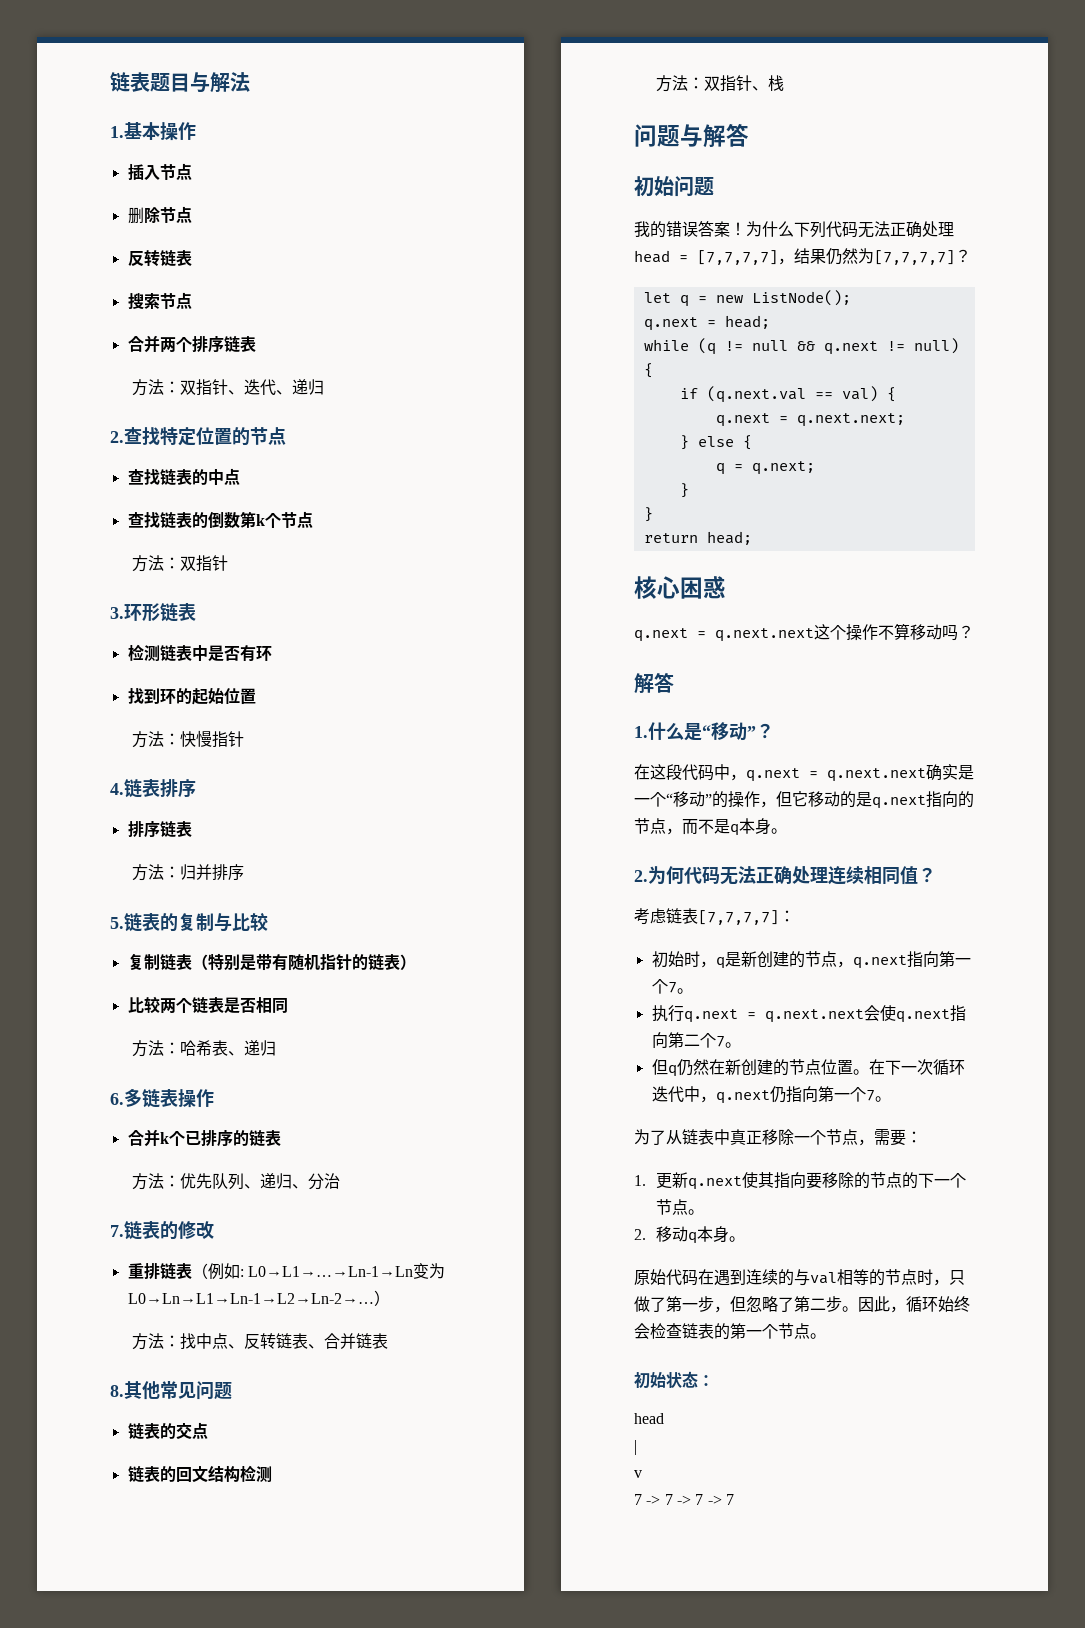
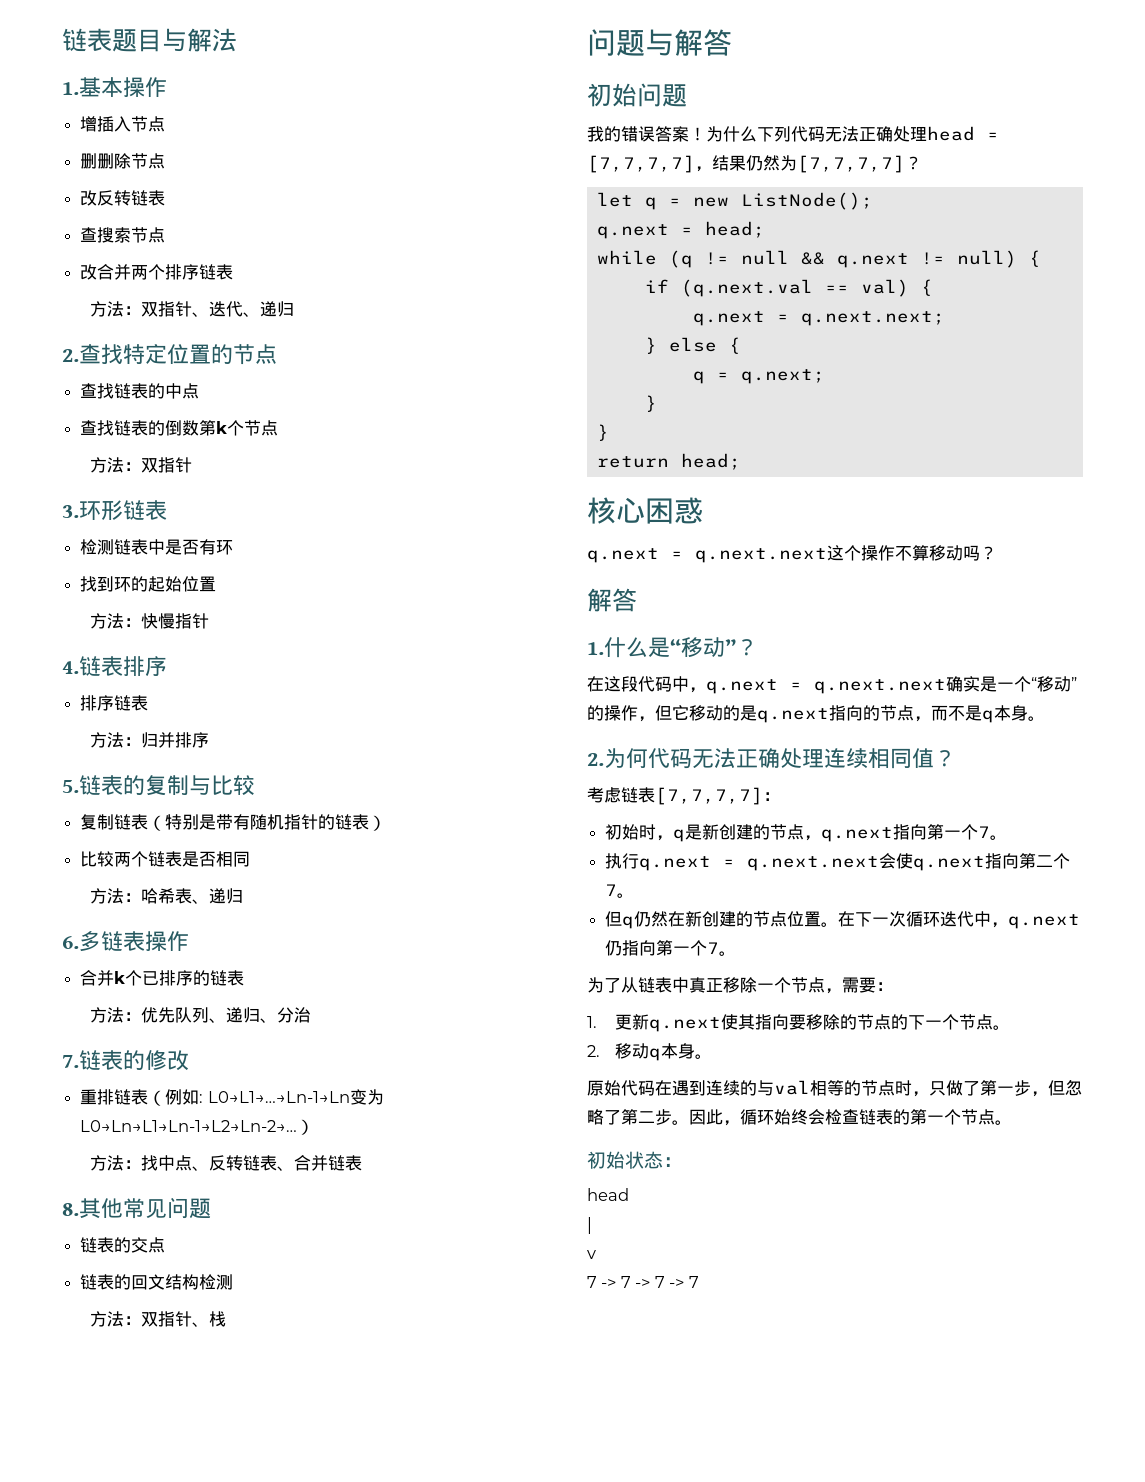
- 插入节点
+ 增插入节点
- 删除节点
- 反转链表
+ 删删除节点
+ 改反转链表
- 搜索节点
+ 查搜索节点
- 合并两个排序链表
+ 改合并两个排序链表

